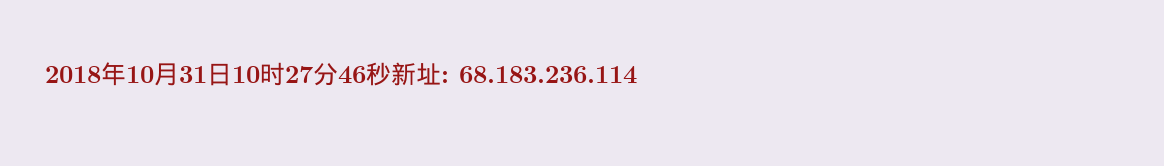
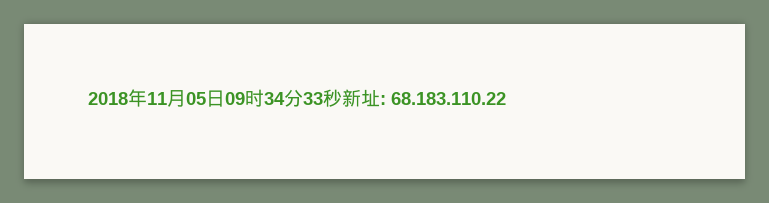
- 2018年10月31日10时27分46秒新址: 68.183.236.114
+ 2018年11月05日09时34分33秒新址: 68.183.110.22

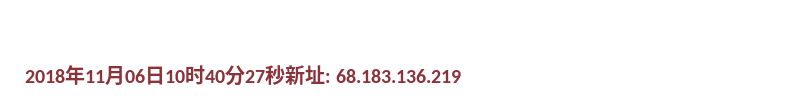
- 2018年11月05日09时34分33秒新址: 68.183.110.22
+ 2018年11月06日10时40分27秒新址: 68.183.136.219

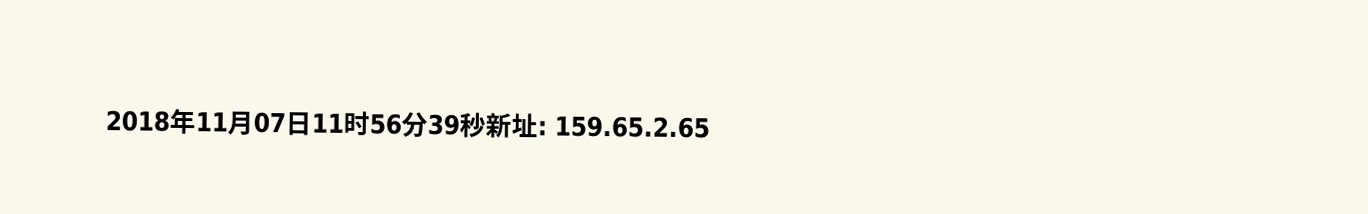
- 2018年11月06日10时40分27秒新址: 68.183.136.219
+ 2018年11月07日11时56分39秒新址: 159.65.2.65

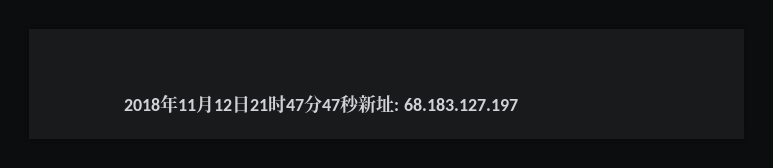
- 2018年11月07日11时56分39秒新址: 159.65.2.65
+ 2018年11月12日21时47分47秒新址: 68.183.127.197

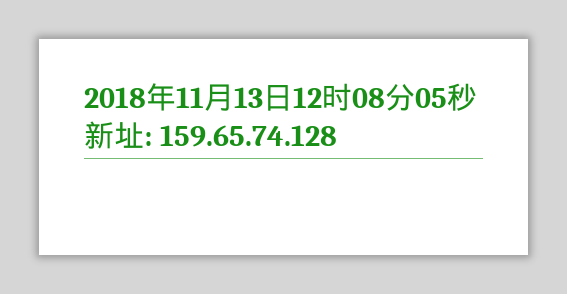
- 2018年11月12日21时47分47秒新址: 68.183.127.197
+ 2018年11月13日12时08分05秒新址: 159.65.74.128

